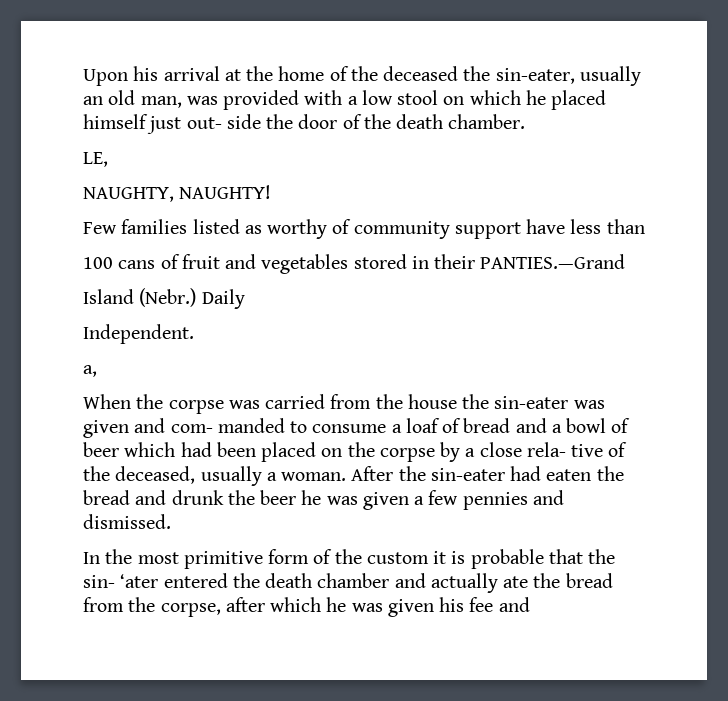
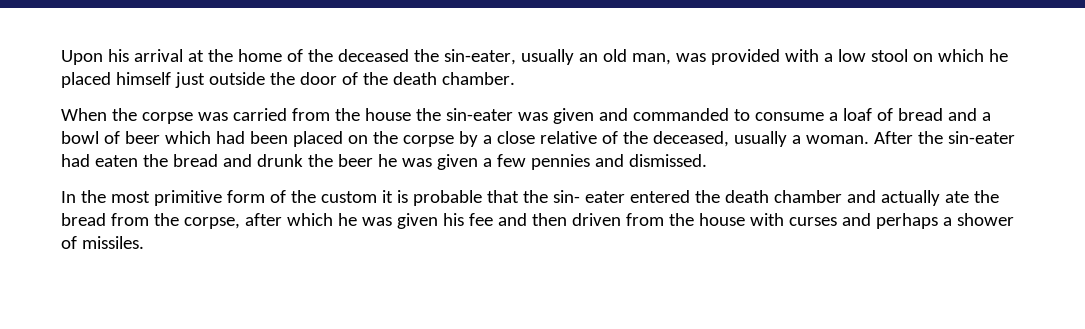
- Upon his arrival at the home of the deceased the sin-eater, usually an old man, was provided with a low stool on which he placed himself just out- side the door of the death chamber.
+ Upon his arrival at the home of the deceased the sin-eater, usually an old man, was provided with a low stool on which he placed himself just outside the door of the death chamber.
- LE,
- NAUGHTY, NAUGHTY!
- Few families listed as worthy of community support have less than
- 100 cans of fruit and vegetables stored in their PANTIES.—Grand
- Island (Nebr.) Daily
- Independent.
- a,
- When the corpse was carried from the house the sin-eater was given and com- manded to consume a loaf of bread and a bowl of beer which had been placed on the corpse by a close rela- tive of the deceased, usually a woman.
+ When the corpse was carried from the house the sin-eater was given and commanded to consume a loaf of bread and a bowl of beer which had been placed on the corpse by a close relative of the deceased, usually a woman.
- In the most primitive form of the custom it is probable that the sin- ‘ater entered the death chamber and actually ate the bread from the corpse, after which he was given his fee and
+ In the most primitive form of the custom it is probable that the sin- eater entered the death chamber and actually ate the bread from the corpse, after which he was given his fee and then driven from the house with curses and perhaps a shower of missiles.

